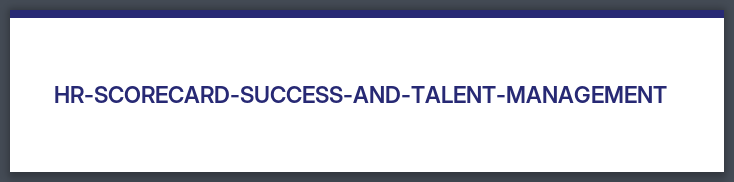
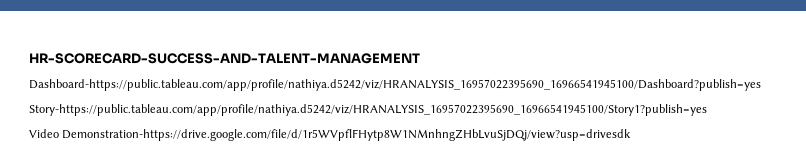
+ Dashboard-https://public.tableau.com/app/profile/nathiya.d5242/viz/HRANALYSIS_16957022395690_16966541945100/Dashboard?publish=yes
+ Story-https://public.tableau.com/app/profile/nathiya.d5242/viz/HRANALYSIS_16957022395690_16966541945100/Story1?publish=yes
+ Video Demonstration-https://drive.google.com/file/d/1r5WVpflFHytp8W1NMnhngZHbLvuSjDQj/view?usp=drivesdk

